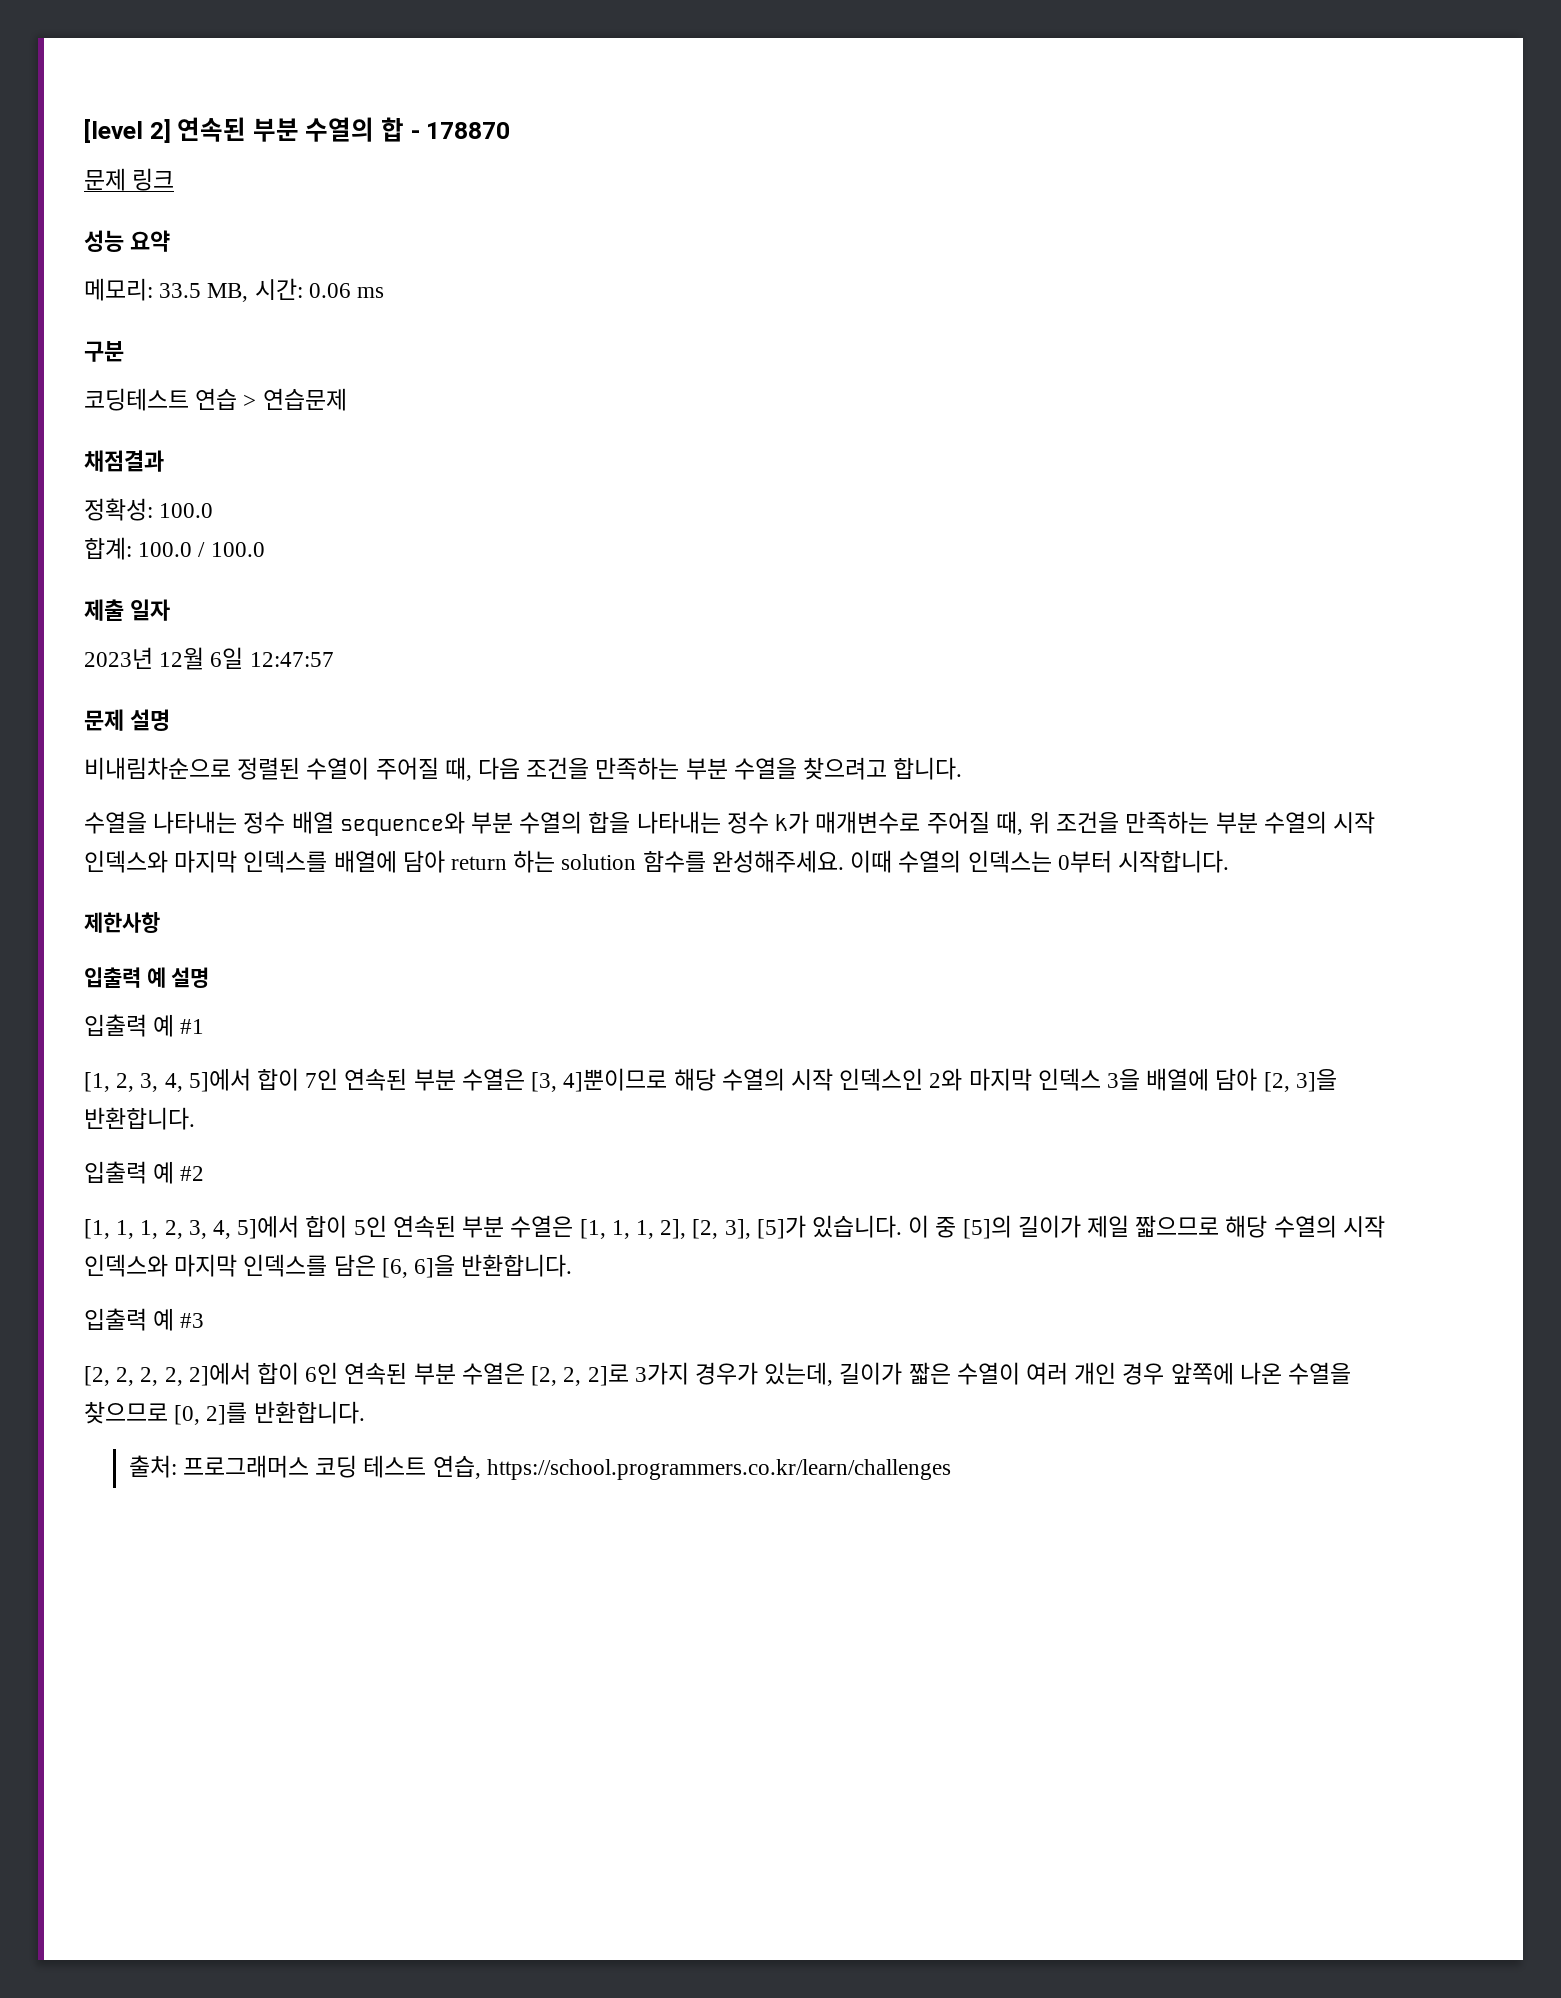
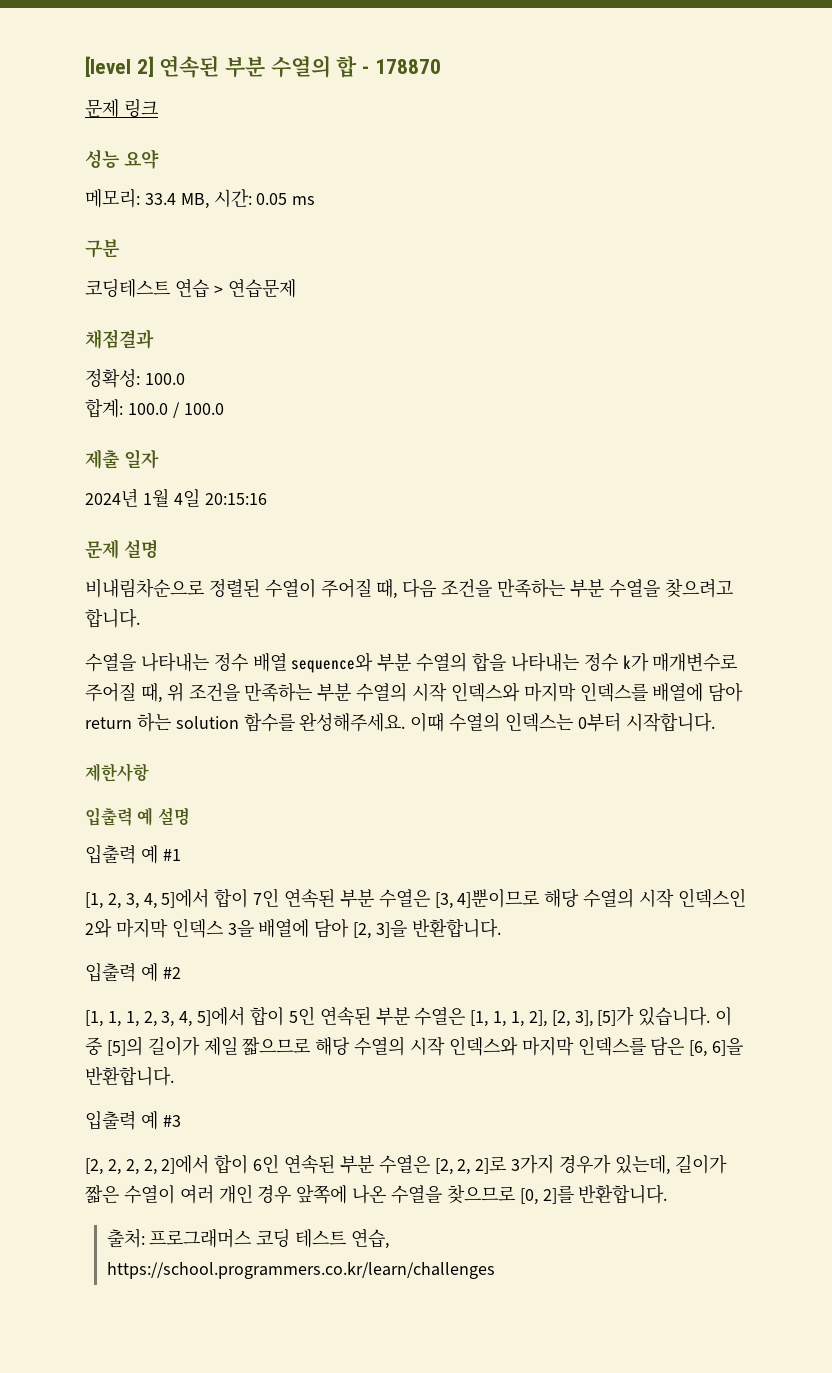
- 메모리: 33.5 MB, 시간: 0.06 ms
+ 메모리: 33.4 MB, 시간: 0.05 ms
- 2023년 12월 6일 12:47:57
+ 2024년 1월 4일 20:15:16

